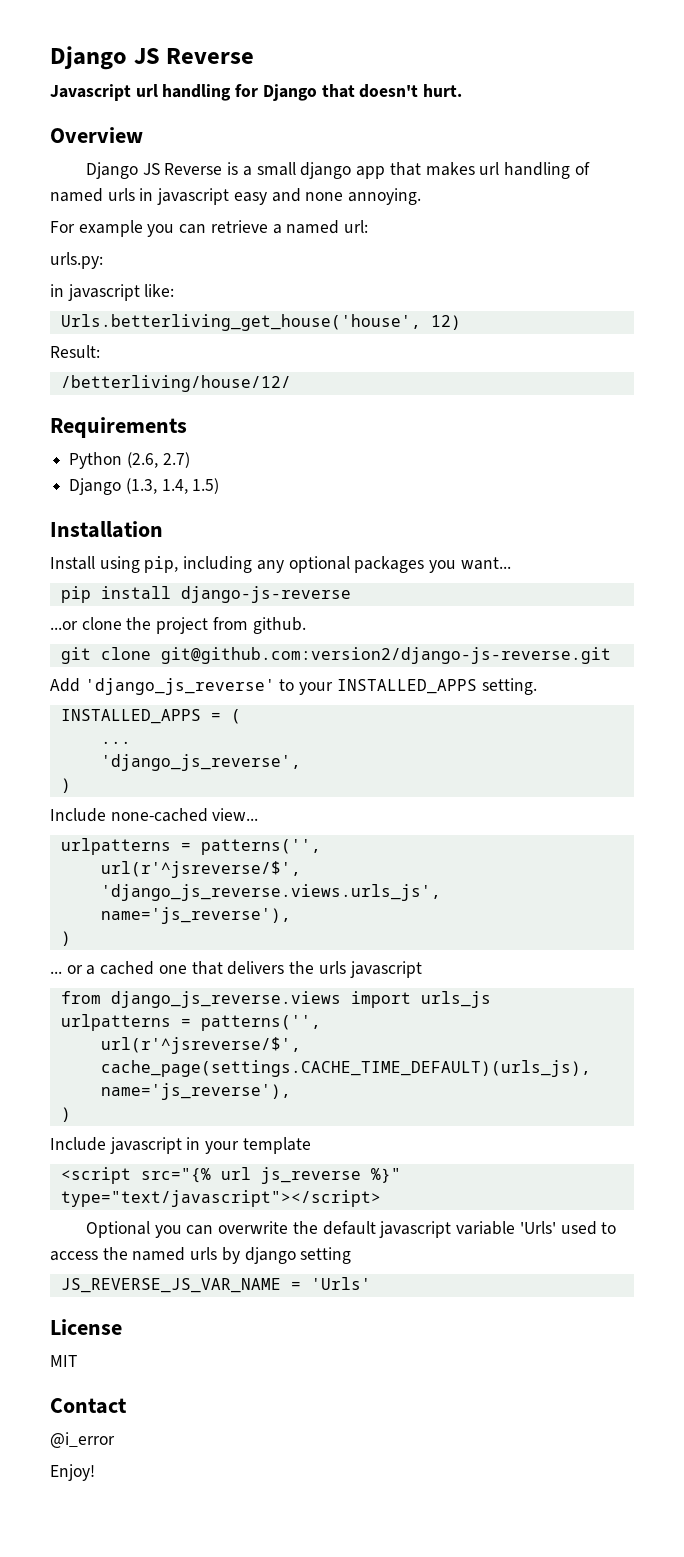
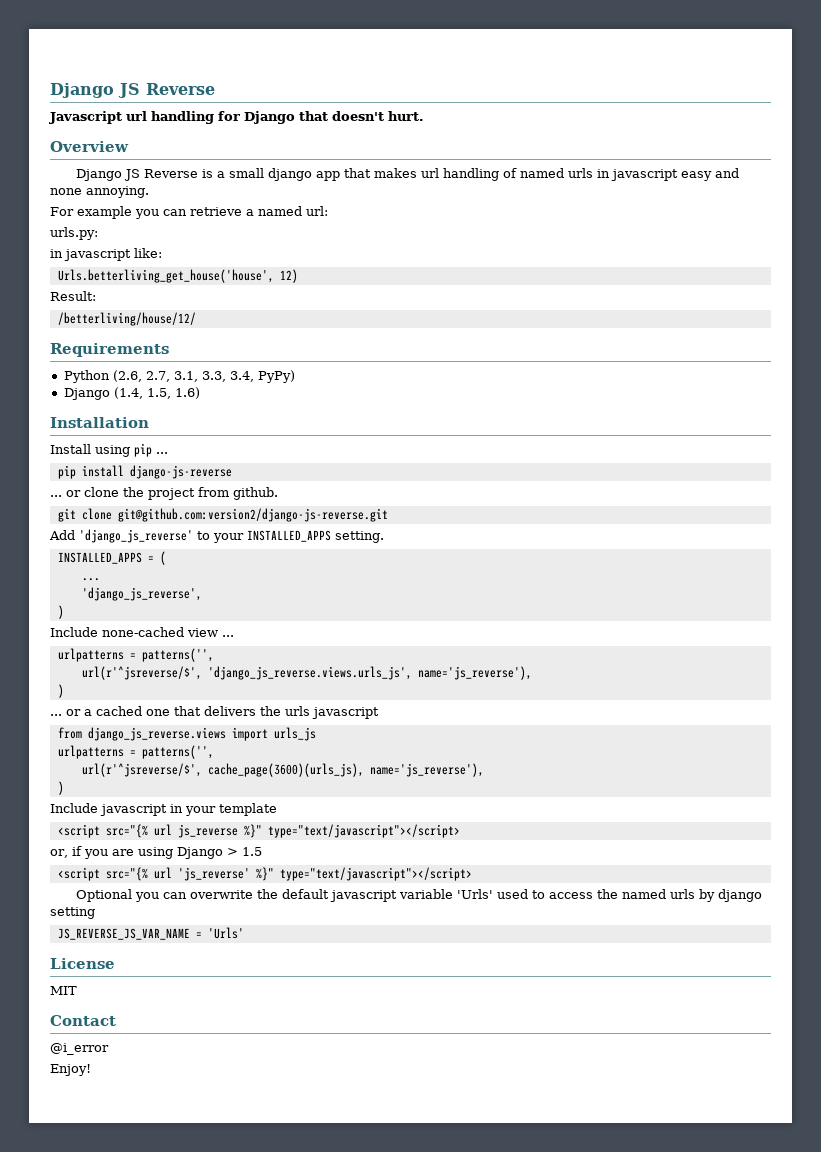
- Python (2.6, 2.7)
- Django (1.3, 1.4, 1.5)
+ Python (2.6, 2.7, 3.1, 3.3, 3.4, PyPy)
+ Django (1.4, 1.5, 1.6)
  Installation
- Install using pip, including any optional packages you want...
+ Install using pip ...
- ...or clone the project from github.
+ ... or clone the project from github.
- Include none-cached view...
+ Include none-cached view ...
- url(r'^jsreverse/$', cache_page(settings.CACHE_TIME_DEFAULT)(urls_js), name='js_reverse'),
+ url(r'^jsreverse/$', cache_page(3600)(urls_js), name='js_reverse'),
+ or, if you are using Django > 1.5
+ <script src="{% url 'js_reverse' %}" type="text/javascript"></script>

